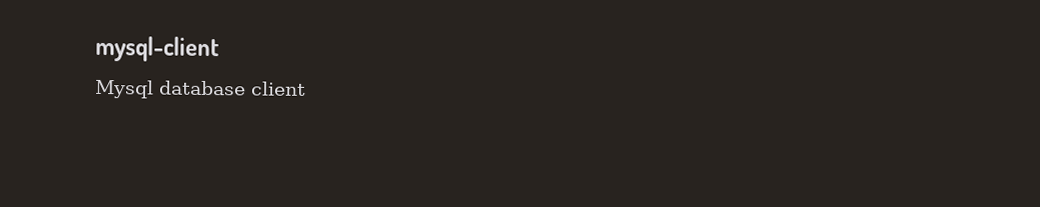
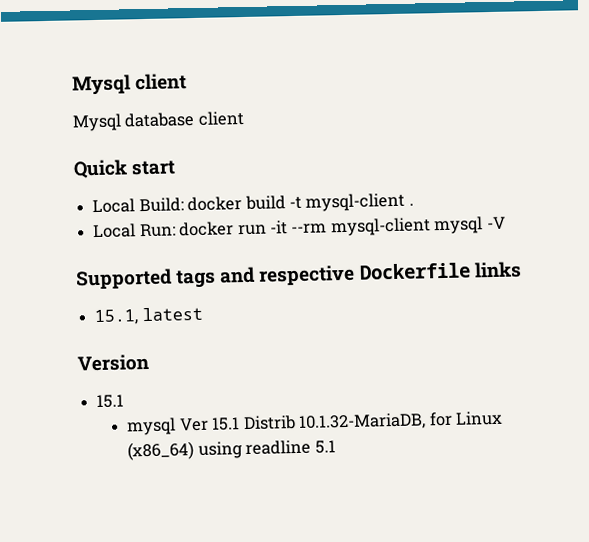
- mysql-client
+ Mysql client
+ Quick start
+ Local Build: docker build -t mysql-client .
+ Local Run: docker run -it --rm mysql-client mysql -V
+ Supported tags and respective Dockerfile links
+ 15.1, latest
+ Version
+ 15.1
+ mysql Ver 15.1 Distrib 10.1.32-MariaDB, for Linux (x86_64) using readline 5.1

